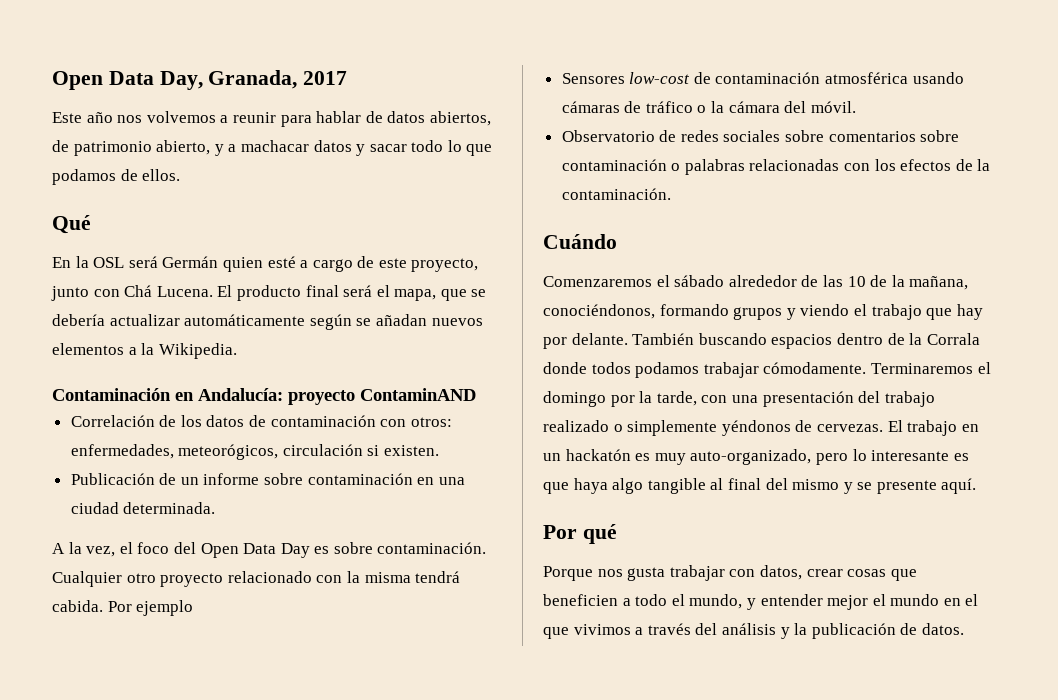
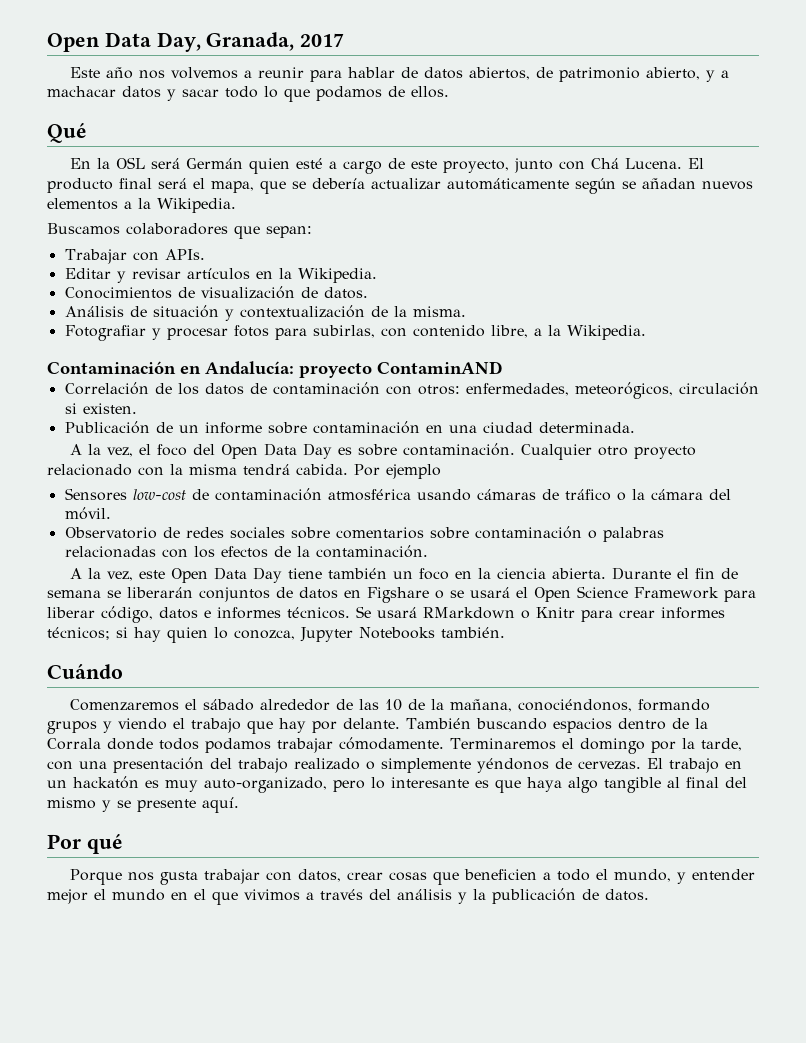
+ Buscamos colaboradores que sepan:
+ Trabajar con APIs.
+ Editar y revisar artículos en la Wikipedia.
+ Conocimientos de visualización de datos.
+ Análisis de situación y contextualización de la misma.
+ Fotografiar y procesar fotos para subirlas, con contenido libre, a la Wikipedia.
+ A la vez, este Open Data Day tiene también un foco en la ciencia abierta. Durante el fin de semana se liberarán conjuntos de datos en Figshare o se usará el Open Science Framework para liberar código, datos e informes técnicos. Se usará RMarkdown o Knitr para crear informes técnicos; si hay quien lo conozca, Jupyter Notebooks también.

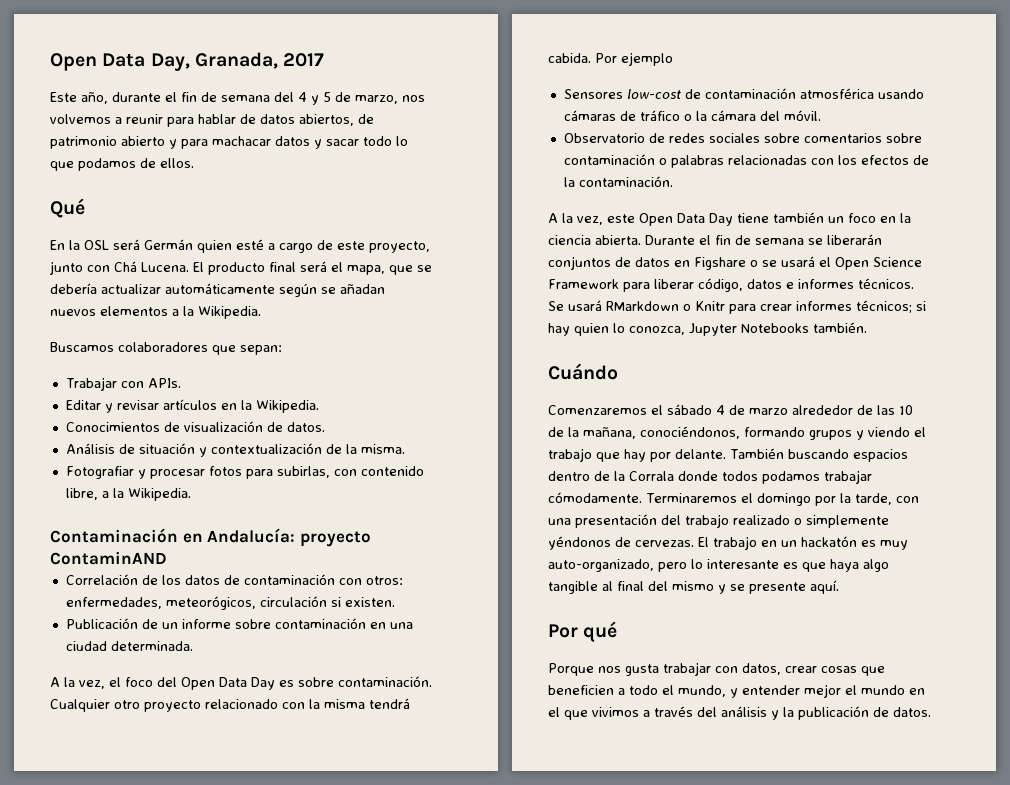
- Este año nos volvemos a reunir para hablar de datos abiertos, de patrimonio abierto, y a machacar datos y sacar todo lo que podamos de ellos.
+ Este año, durante el fin de semana del 4 y 5 de marzo, nos volvemos a reunir para hablar de datos abiertos, de patrimonio abierto y para machacar datos y sacar todo lo que podamos de ellos.
- Comenzaremos el sábado alrededor de las 10 de la mañana, conociéndonos, formando grupos y viendo el trabajo que hay por delante.
+ Comenzaremos el sábado 4 de marzo alrededor de las 10 de la mañana, conociéndonos, formando grupos y viendo el trabajo que hay por delante.

